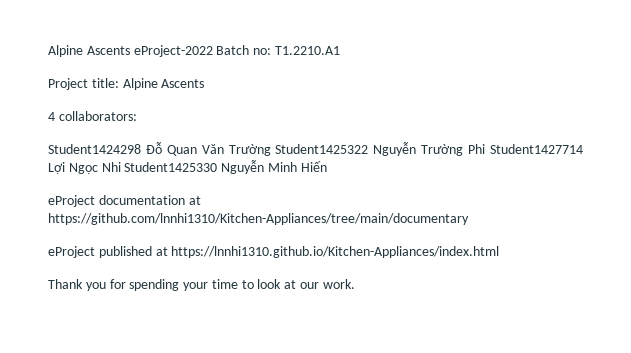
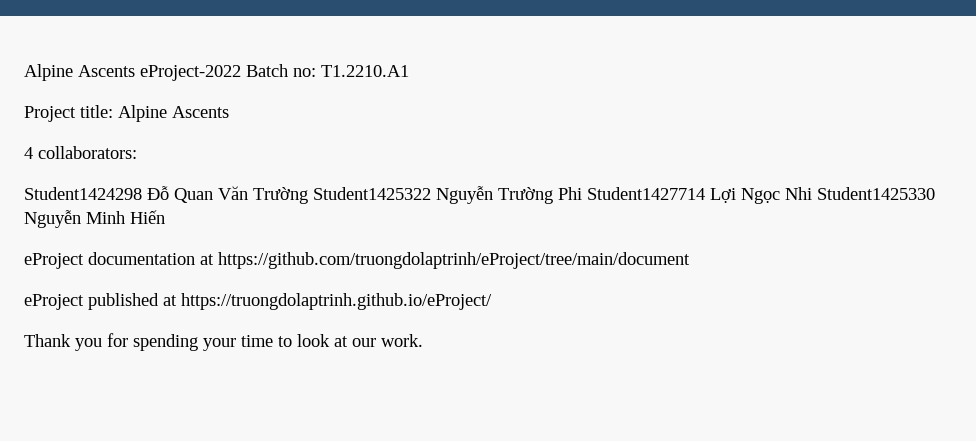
- eProject documentation at https://github.com/lnnhi1310/Kitchen-Appliances/tree/main/documentary
+ eProject documentation at https://github.com/truongdolaptrinh/eProject/tree/main/document
- eProject published at https://lnnhi1310.github.io/Kitchen-Appliances/index.html
+ eProject published at https://truongdolaptrinh.github.io/eProject/

